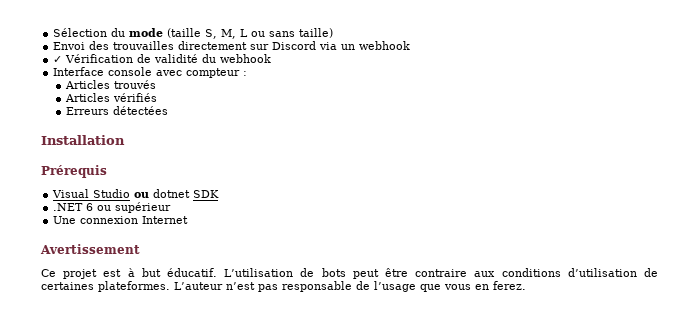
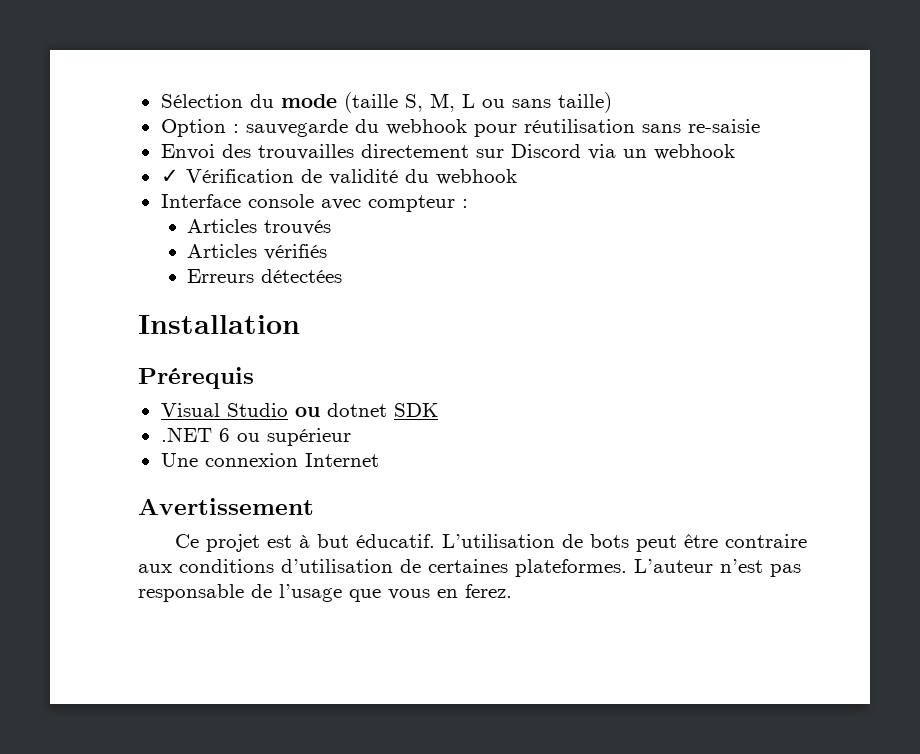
+ Option : sauvegarde du webhook pour réutilisation sans re-saisie

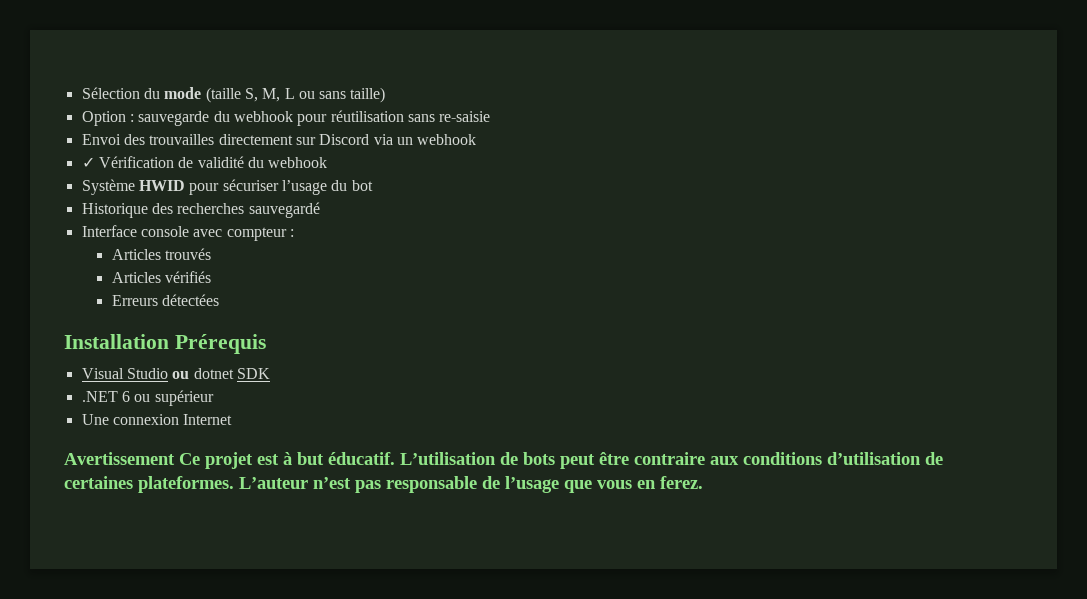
+ Système HWID pour sécuriser l’usage du bot
+ Historique des recherches sauvegardé
- Installation
- Prérequis
+ Installation Prérequis
- Avertissement
- Ce projet est à but éducatif.
+ Avertissement Ce projet est à but éducatif.

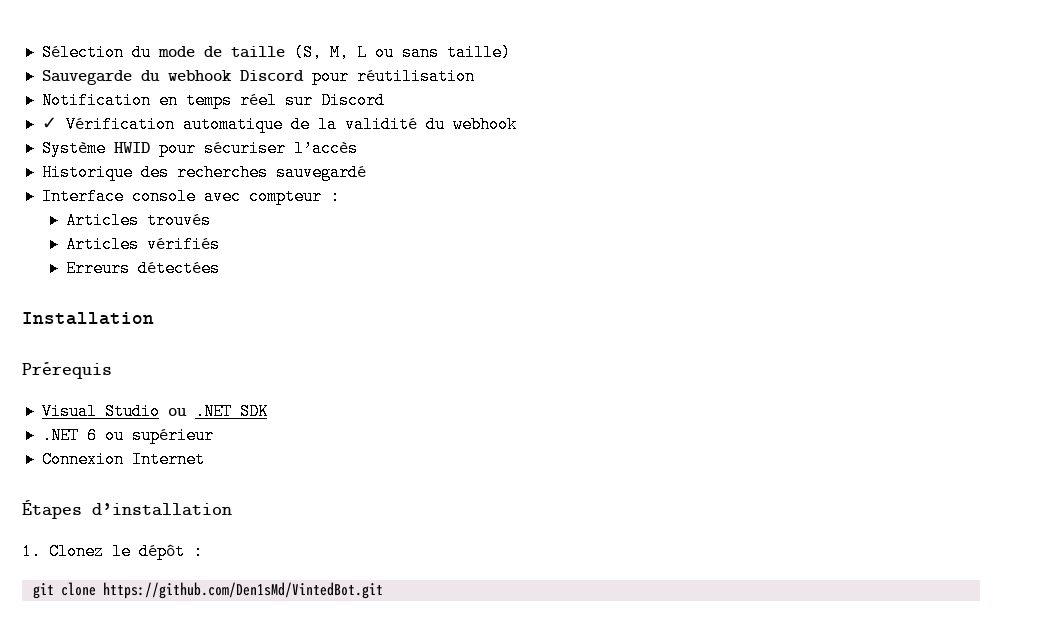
- Sélection du mode (taille S, M, L ou sans taille)
+ Sélection du mode de taille (S, M, L ou sans taille)
- Option : sauvegarde du webhook pour réutilisation sans re-saisie
- Envoi des trouvailles directement sur Discord via un webhook
+ Sauvegarde du webhook Discord pour réutilisation
+ Notification en temps réel sur Discord
- ✓ Vérification de validité du webhook
+ ✓ Vérification automatique de la validité du webhook
- Système HWID pour sécuriser l’usage du bot
+ Système HWID pour sécuriser l’accès
- Installation Prérequis
+ Installation
+ Prérequis
- Visual Studio ou dotnet SDK
+ Visual Studio ou .NET SDK
- Une connexion Internet
+ Connexion Internet
- Avertissement Ce projet est à but éducatif. L’utilisation de bots peut être contraire aux conditions d’utilisation de certaines plateformes. L’auteur n’est pas responsable de l’usage que vous en ferez.
+ Étapes d’installation
+ 1. Clonez le dépôt :
+ git clone https://github.com/Den1sMd/VintedBot.git

